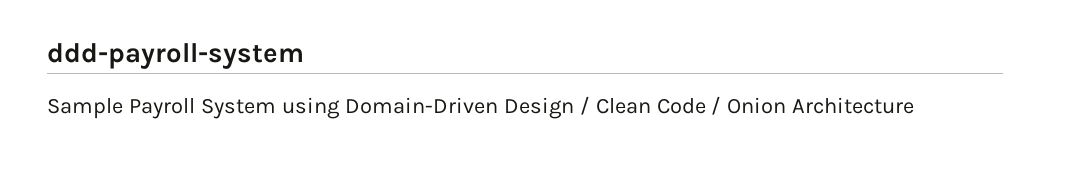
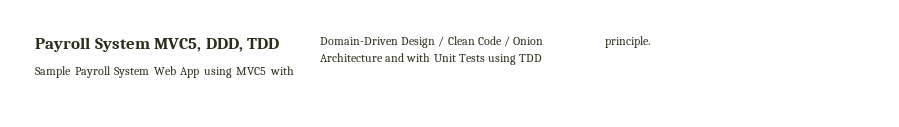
- ddd-payroll-system
- Sample Payroll System using Domain-Driven Design / Clean Code / Onion Architecture
+ Payroll System MVC5, DDD, TDD
+ Sample Payroll System Web App using MVC5 with Domain-Driven Design / Clean Code / Onion Architecture and with Unit Tests using TDD principle.

